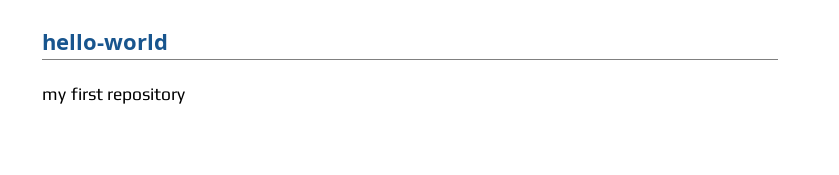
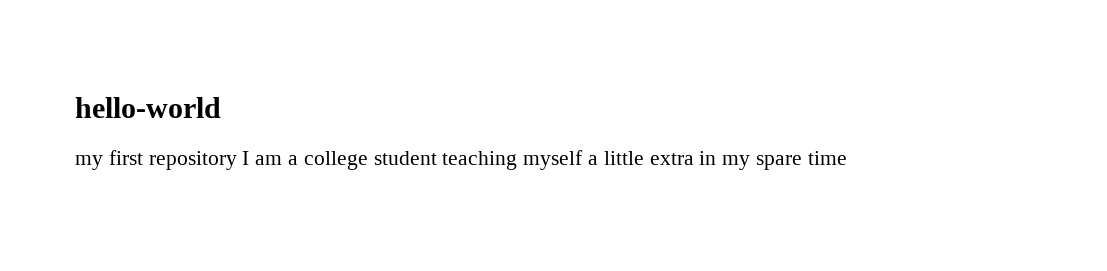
- my first repository
+ my first repository I am a college student teaching myself a little extra in my spare time

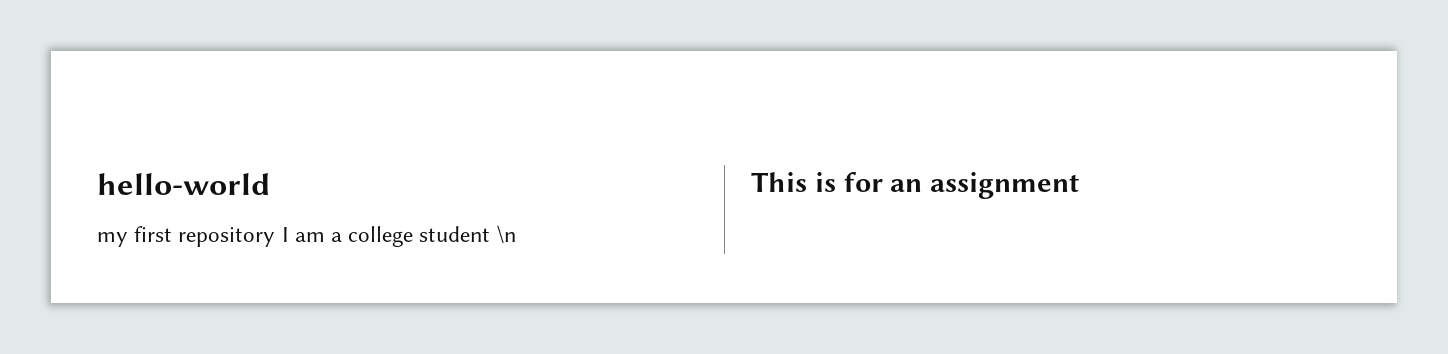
- my first repository I am a college student teaching myself a little extra in my spare time
+ my first repository I am a college student \n
+ This is for an assignment

